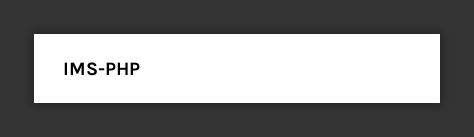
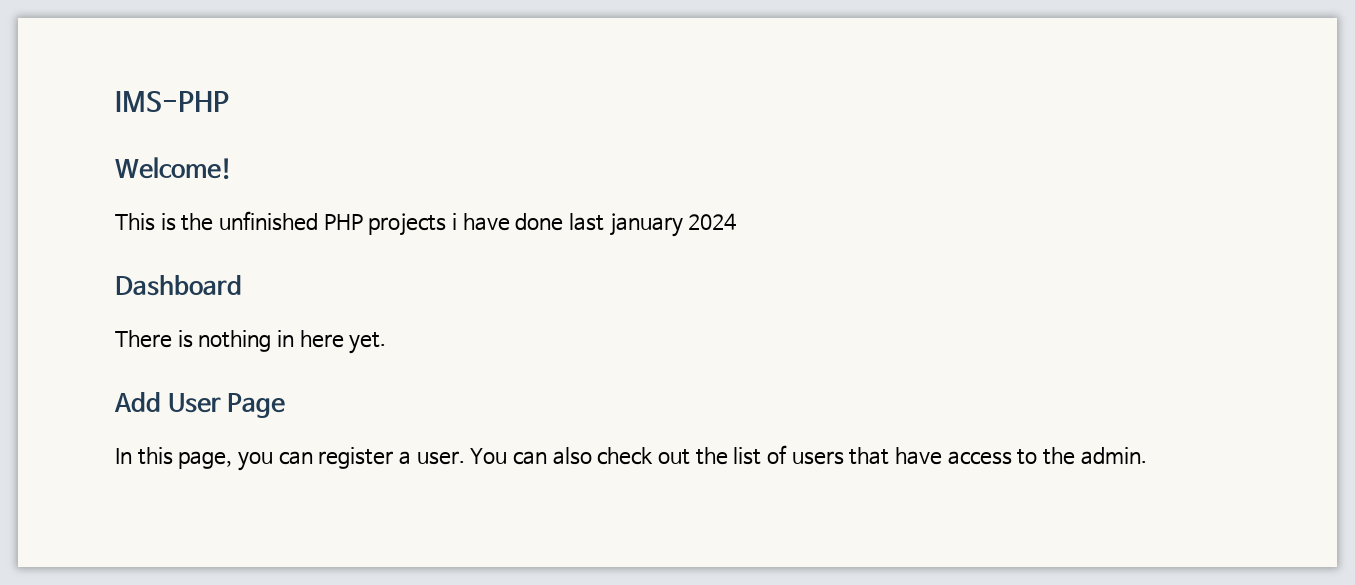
+ Welcome!
+ This is the unfinished PHP projects i have done last january 2024
+ Dashboard
+ There is nothing in here yet.
+ Add User Page
+ In this page, you can register a user. You can also check out the list of users that have access to the admin.

